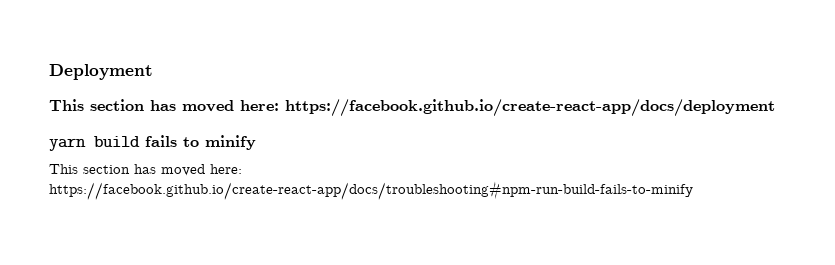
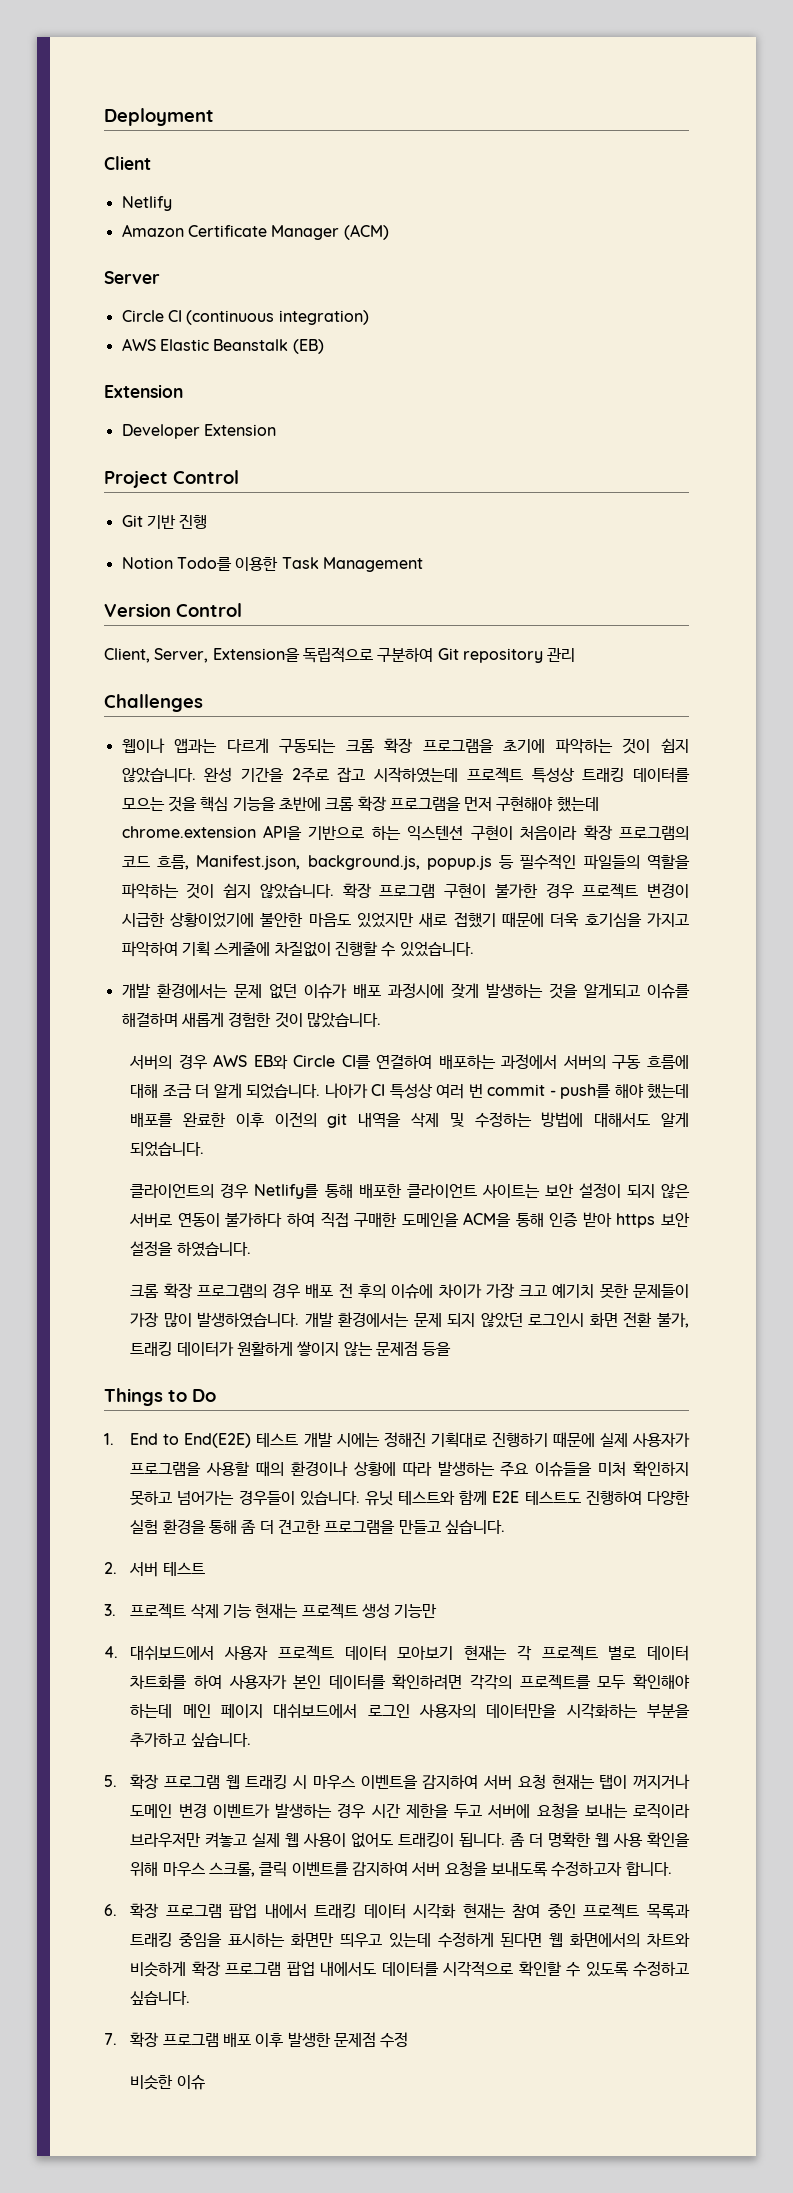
- This section has moved here: https://facebook.github.io/create-react-app/docs/deployment
- yarn build fails to minify
- This section has moved here: https://facebook.github.io/create-react-app/docs/troubleshooting#npm-run-build-fails-to-minify
+ Client
+ Netlify
+ Amazon Certificate Manager (ACM)
+ Server
+ Circle CI (continuous integration)
+ AWS Elastic Beanstalk (EB)
+ Extension
+ Developer Extension
+ Project Control
+ Git 기반 진행
+ Notion Todo를 이용한 Task Management
+ Version Control
+ Client, Server, Extension을 독립적으로 구분하여 Git repository 관리
+ Challenges
+ 웹이나 앱과는 다르게 구동되는 크롬 확장 프로그램을 초기에 파악하는 것이 쉽지 않았습니다. 완성 기간을 2주로 잡고 시작하였는데 프로젝트 특성상 트래킹 데이터를 모으는 것을 핵심 기능을 초반에 크롬 확장 프로그램을 먼저 구현해야 했는데 chrome.extension API을 기반으로 하는 익스텐션 구현이 처음이라 확장 프로그램의 코드 흐름, Manifest.json, background.js, popup.js 등 필수적인 파일들의 역할을 파악하는 것이 쉽지 않았습니다. 확장 프로그램 구현이 불가한 경우 프로젝트 변경이 시급한 상황이었기에 불안한 마음도 있었지만 새로 접했기 때문에 더욱 호기심을 가지고 파악하여 기획 스케줄에 차질없이 진행할 수 있었습니다.
+ 개발 환경에서는 문제 없던 이슈가 배포 과정시에 잦게 발생하는 것을 알게되고 이슈를 해결하며 새롭게 경험한 것이 많았습니다.
+ 서버의 경우 AWS EB와 Circle CI를 연결하여 배포하는 과정에서 서버의 구동 흐름에 대해 조금 더 알게 되었습니다. 나아가 CI 특성상 여러 번 commit - push를 해야 했는데 배포를 완료한 이후 이전의 git 내역을 삭제 및 수정하는 방법에 대해서도 알게 되었습니다.
+ 클라이언트의 경우 Netlify를 통해 배포한 클라이언트 사이트는 보안 설정이 되지 않은 서버로 연동이 불가하다 하여 직접 구매한 도메인을 ACM을 통해 인증 받아 https 보안 설정을 하였습니다.
+ 크롬 확장 프로그램의 경우 배포 전 후의 이슈에 차이가 가장 크고 예기치 못한 문제들이 가장 많이 발생하였습니다. 개발 환경에서는 문제 되지 않았던 로그인시 화면 전환 불가, 트래킹 데이터가 원활하게 쌓이지 않는 문제점 등을
+ Things to Do
+ 1. End to End(E2E) 테스트 개발 시에는 정해진 기획대로 진행하기 때문에 실제 사용자가 프로그램을 사용할 때의 환경이나 상황에 따라 발생하는 주요 이슈들을 미처 확인하지 못하고 넘어가는 경우들이 있습니다. 유닛 테스트와 함께 E2E 테스트도 진행하여 다양한 실험 환경을 통해 좀 더 견고한 프로그램을 만들고 싶습니다.
+ 2. 서버 테스트
+ 3. 프로젝트 삭제 기능 현재는 프로젝트 생성 기능만
+ 4. 대쉬보드에서 사용자 프로젝트 데이터 모아보기 현재는 각 프로젝트 별로 데이터 차트화를 하여 사용자가 본인 데이터를 확인하려면 각각의 프로젝트를 모두 확인해야 하는데 메인 페이지 대쉬보드에서 로그인 사용자의 데이터만을 시각화하는 부분을 추가하고 싶습니다.
+ 5. 확장 프로그램 웹 트래킹 시 마우스 이벤트을 감지하여 서버 요청 현재는 탭이 꺼지거나 도메인 변경 이벤트가 발생하는 경우 시간 제한을 두고 서버에 요청을 보내는 로직이라 브라우저만 켜놓고 실제 웹 사용이 없어도 트래킹이 됩니다. 좀 더 명확한 웹 사용 확인을 위해 마우스 스크롤, 클릭 이벤트를 감지하여 서버 요청을 보내도록 수정하고자 합니다.
+ 6. 확장 프로그램 팝업 내에서 트래킹 데이터 시각화 현재는 참여 중인 프로젝트 목록과 트래킹 중임을 표시하는 화면만 띄우고 있는데 수정하게 된다면 웹 화면에서의 차트와 비슷하게 확장 프로그램 팝업 내에서도 데이터를 시각적으로 확인할 수 있도록 수정하고 싶습니다.
+ 7. 확장 프로그램 배포 이후 발생한 문제점 수정
+ 비슷한 이슈

